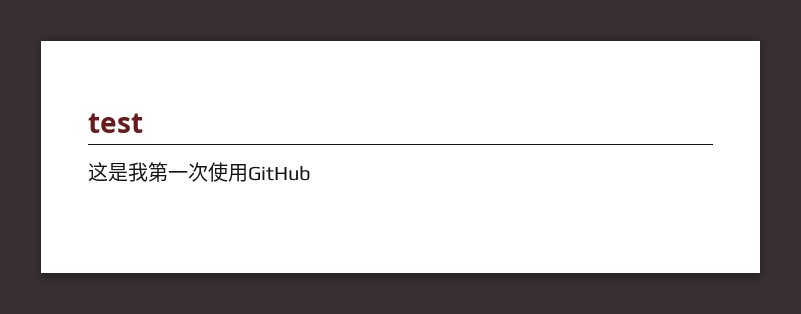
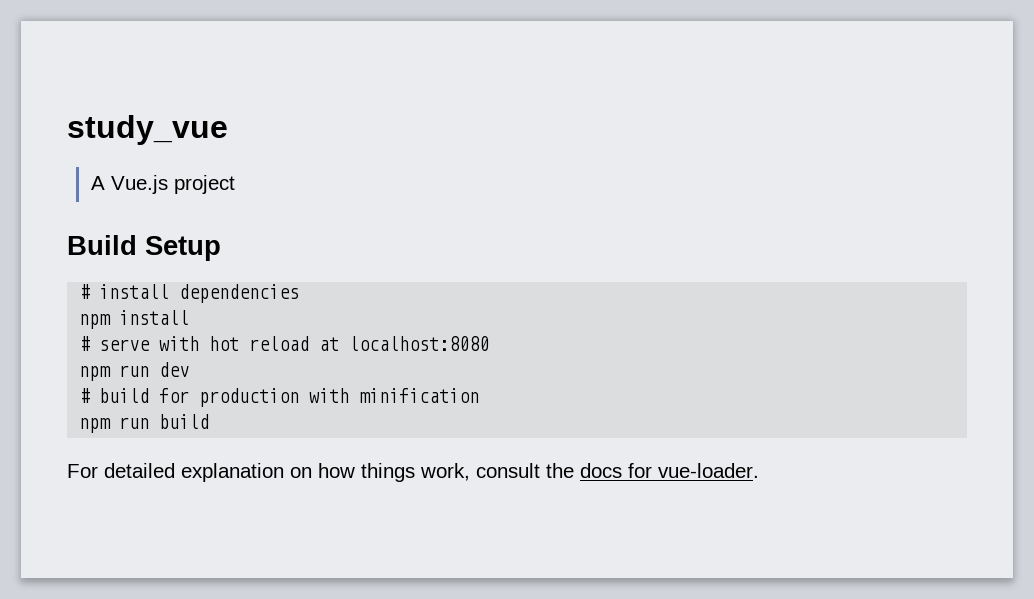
- test
- 这是我第一次使用GitHub
+ study_vue
+ A Vue.js project
+ Build Setup
+ # install dependencies
+ npm install
+ # serve with hot reload at localhost:8080
+ npm run dev
+ # build for production with minification
+ npm run build
+ For detailed explanation on how things work, consult the docs for vue-loader.

